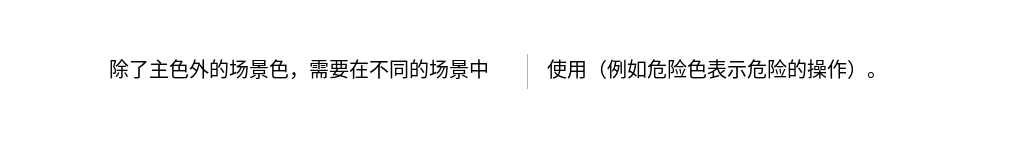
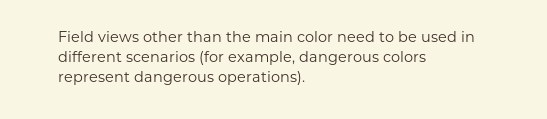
- 除了主色外的场景色，需要在不同的场景中使用（例如危险色表示危险的操作）。
+ Field views other than the main color need to be used in different scenarios (for example, dangerous colors represent dangerous operations).

